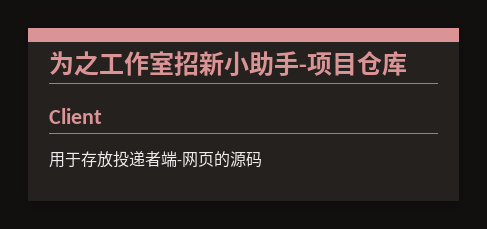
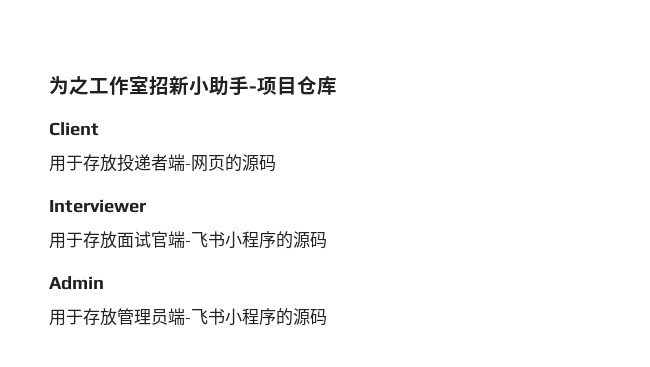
+ Interviewer
+ 用于存放面试官端-飞书小程序的源码
+ Admin
+ 用于存放管理员端-飞书小程序的源码

